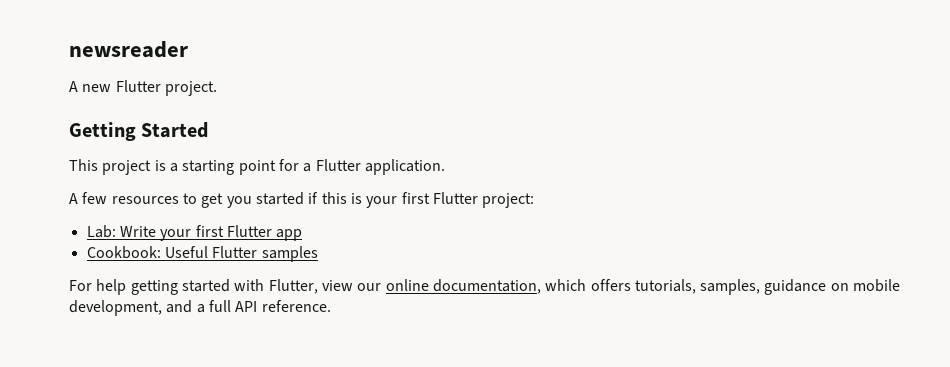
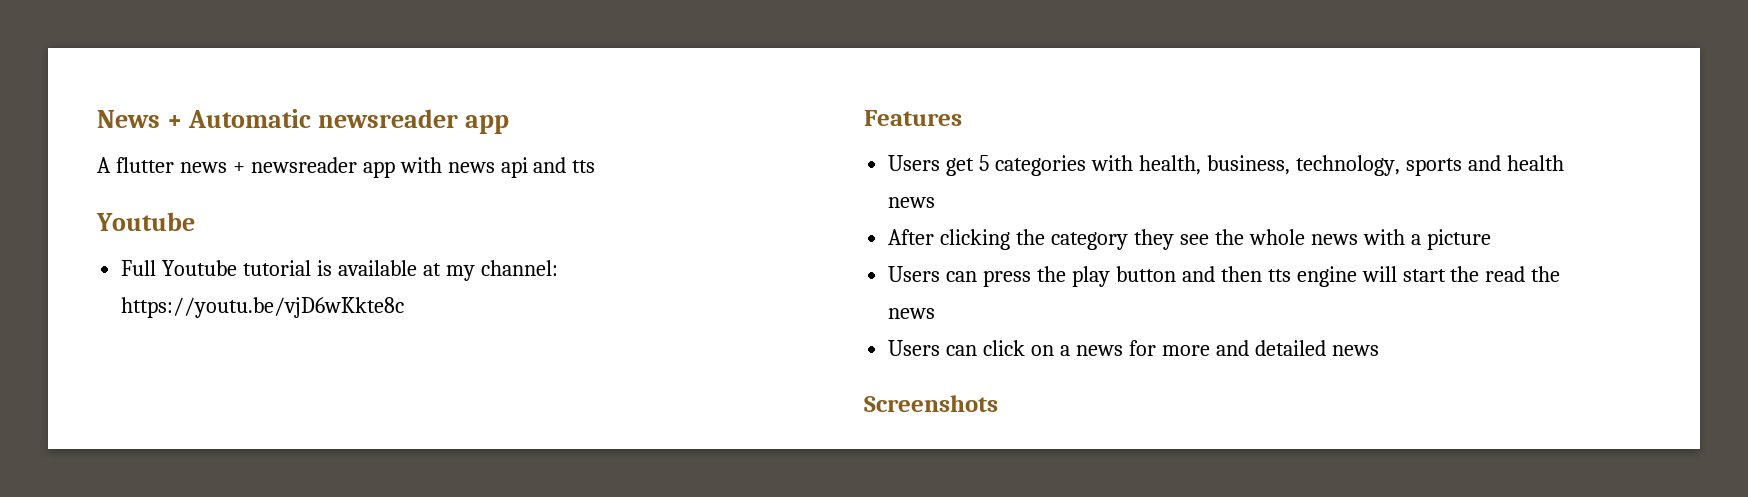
- newsreader
- A new Flutter project.
- Getting Started
- This project is a starting point for a Flutter application.
- A few resources to get you started if this is your first Flutter project:
- Lab: Write your first Flutter app
- Cookbook: Useful Flutter samples
- For help getting started with Flutter, view our online documentation, which offers tutorials, samples, guidance on mobile development, and a full API reference.
+ News + Automatic newsreader app
+ A flutter news + newsreader app with news api and tts
+ Youtube
+ Full Youtube tutorial is available at my channel: https://youtu.be/vjD6wKkte8c
+ Features
+ Users get 5 categories with health, business, technology, sports and health news
+ After clicking the category they see the whole news with a picture
+ Users can press the play button and then tts engine will start the read the news
+ Users can click on a news for more and detailed news
+ Screenshots

